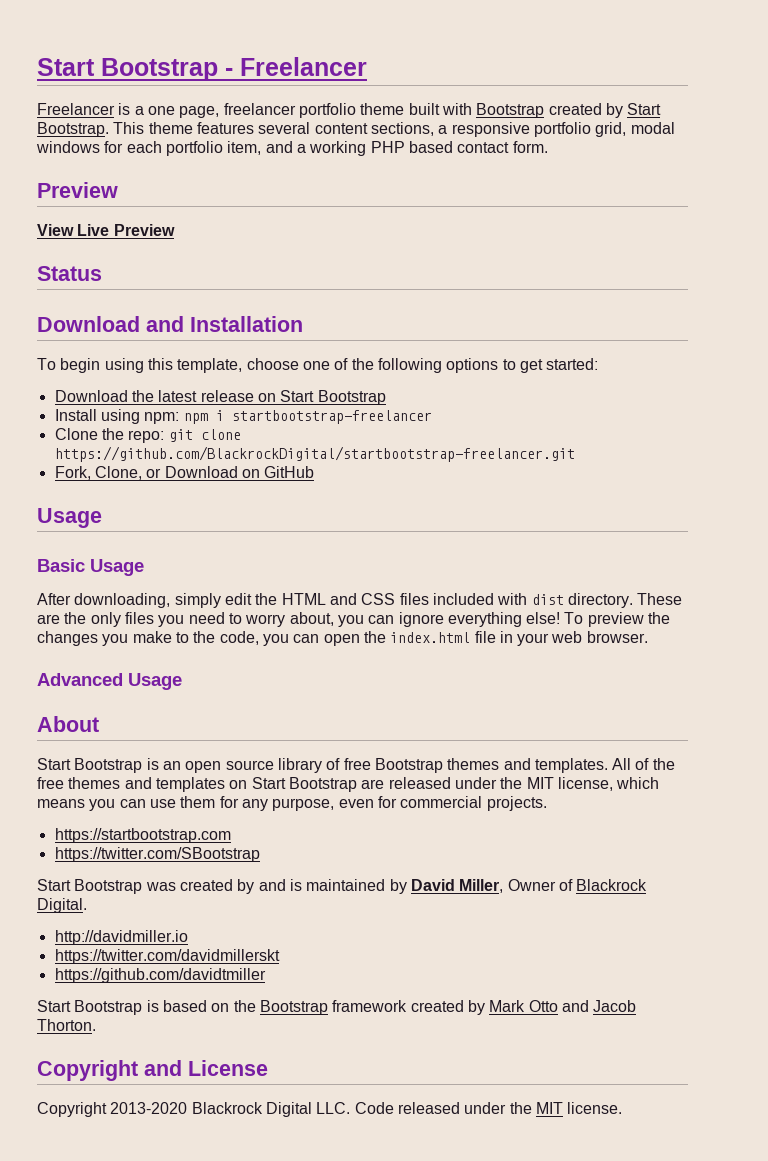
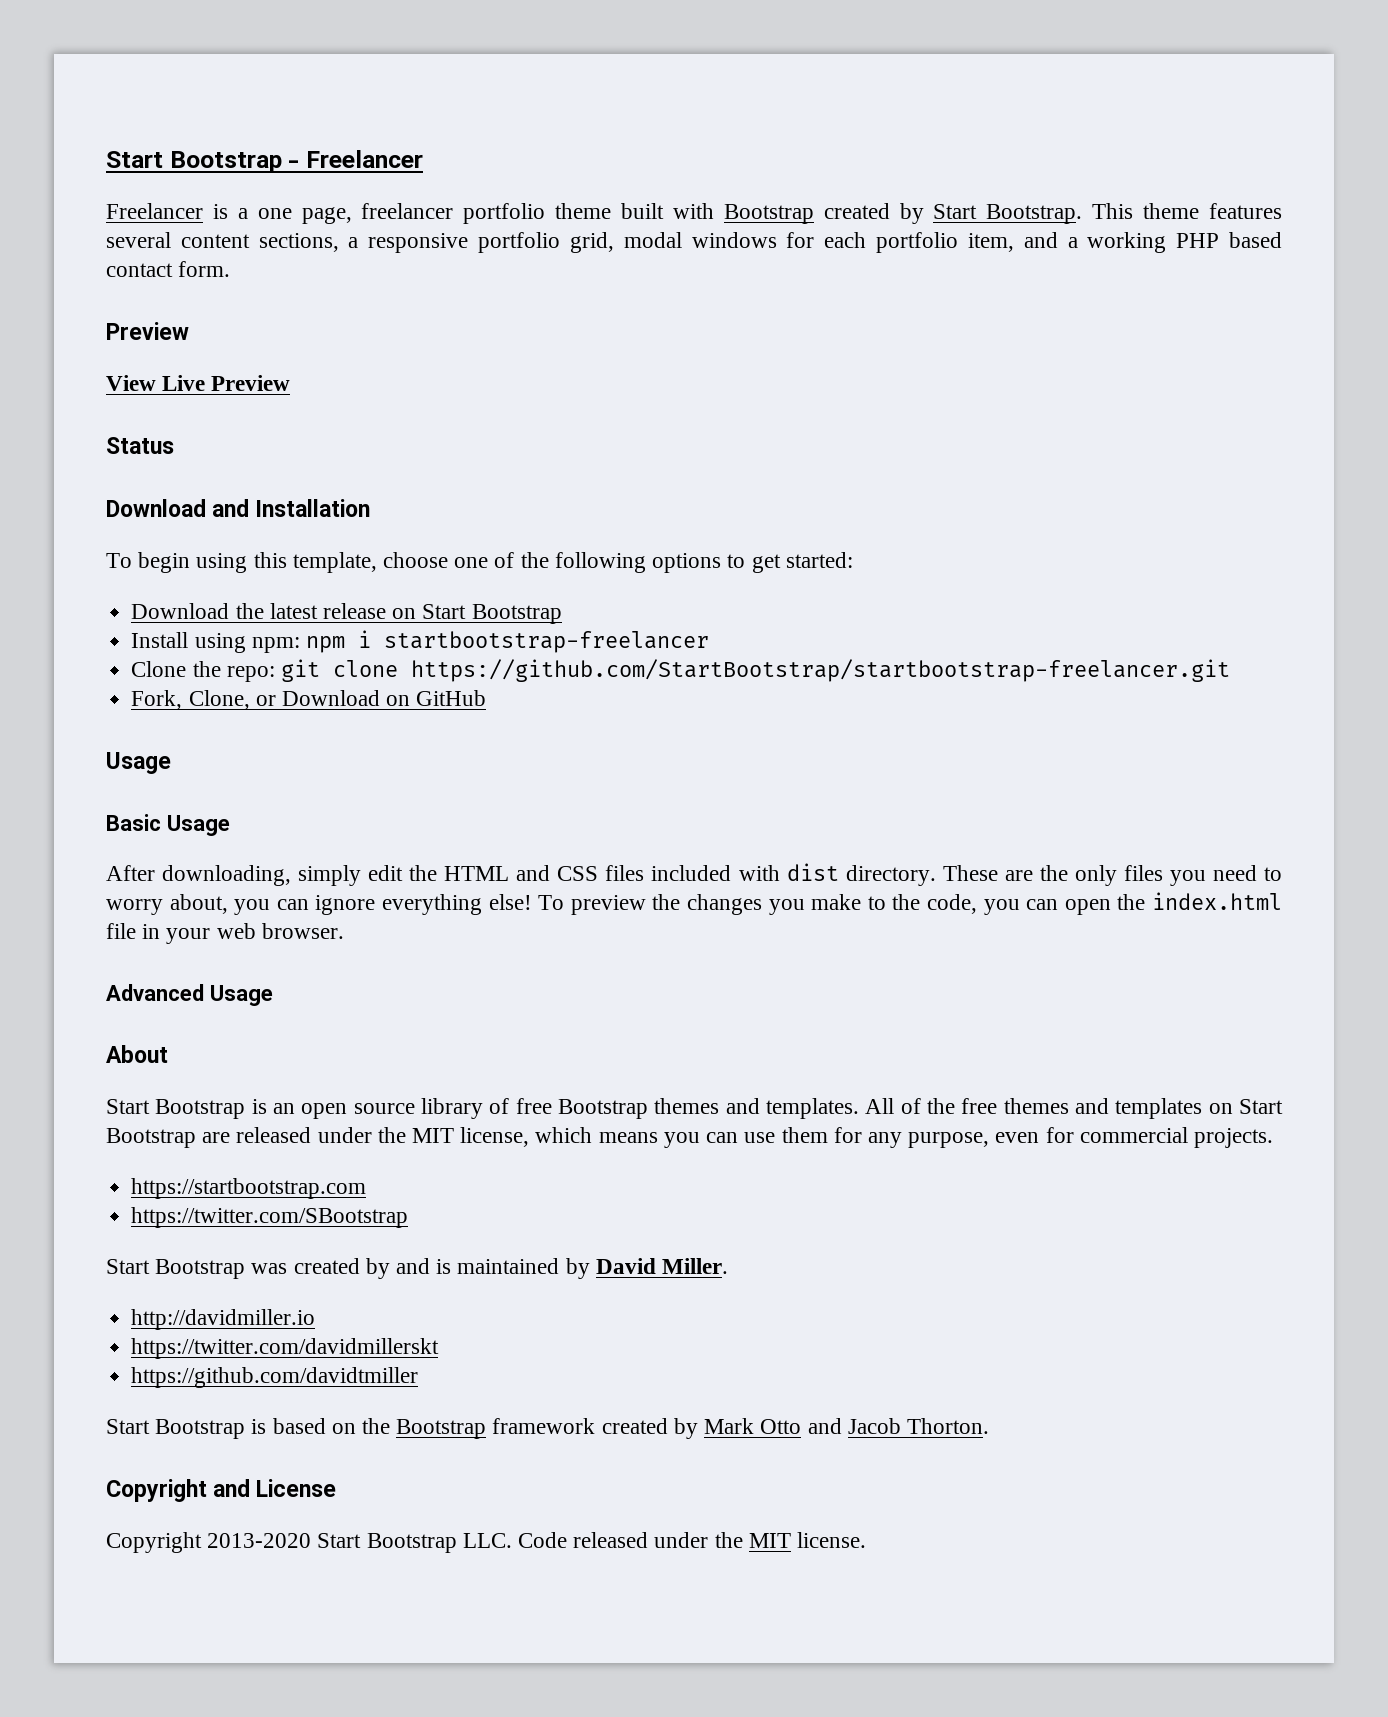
- Clone the repo: git clone https://github.com/BlackrockDigital/startbootstrap-freelancer.git
+ Clone the repo: git clone https://github.com/StartBootstrap/startbootstrap-freelancer.git
- Start Bootstrap was created by and is maintained by David Miller, Owner of Blackrock Digital.
+ Start Bootstrap was created by and is maintained by David Miller.
- Copyright 2013-2020 Blackrock Digital LLC. Code released under the MIT license.
+ Copyright 2013-2020 Start Bootstrap LLC. Code released under the MIT license.

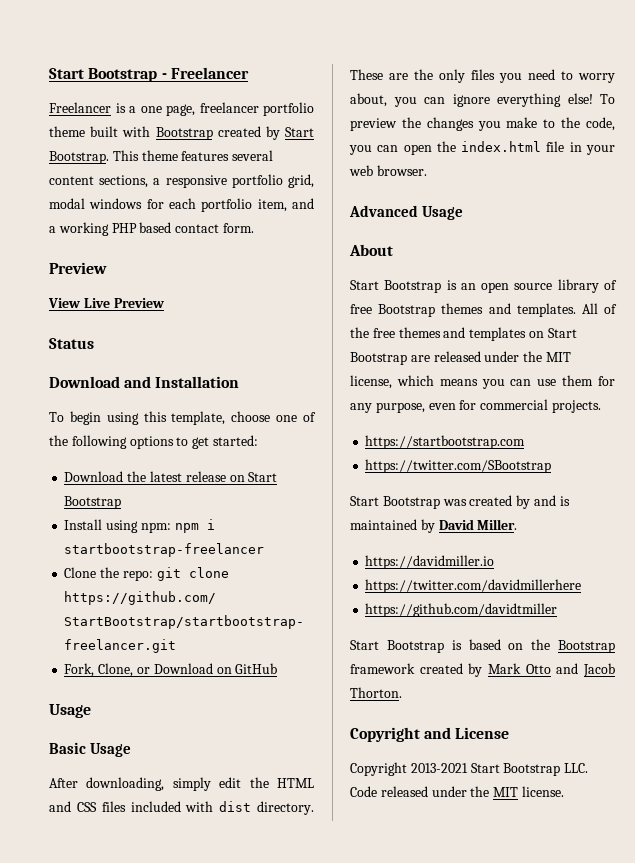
- http://davidmiller.io
- https://twitter.com/davidmillerskt
+ https://davidmiller.io
+ https://twitter.com/davidmillerhere
- Copyright 2013-2020 Start Bootstrap LLC. Code released under the MIT license.
+ Copyright 2013-2021 Start Bootstrap LLC. Code released under the MIT license.

